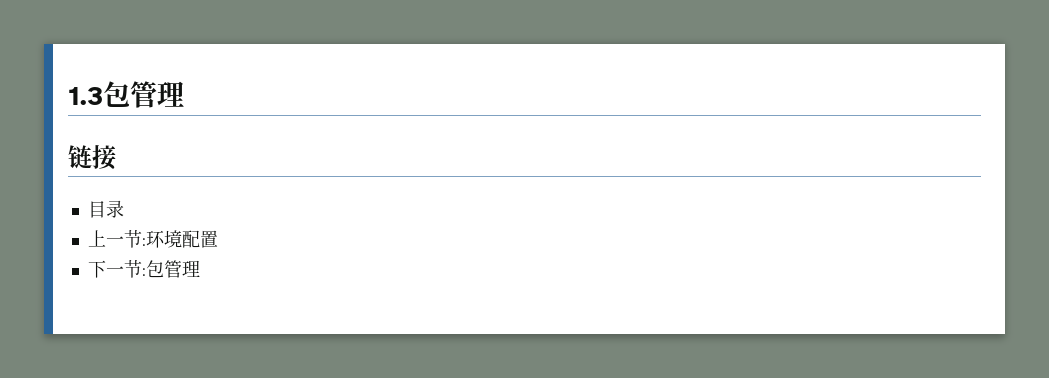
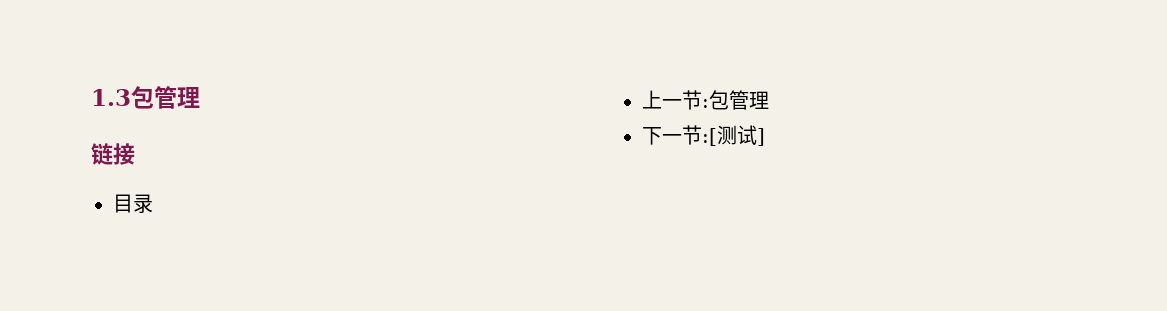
- 上一节:环境配置
+ 上一节:包管理
- 下一节:包管理
+ 下一节:[测试]

